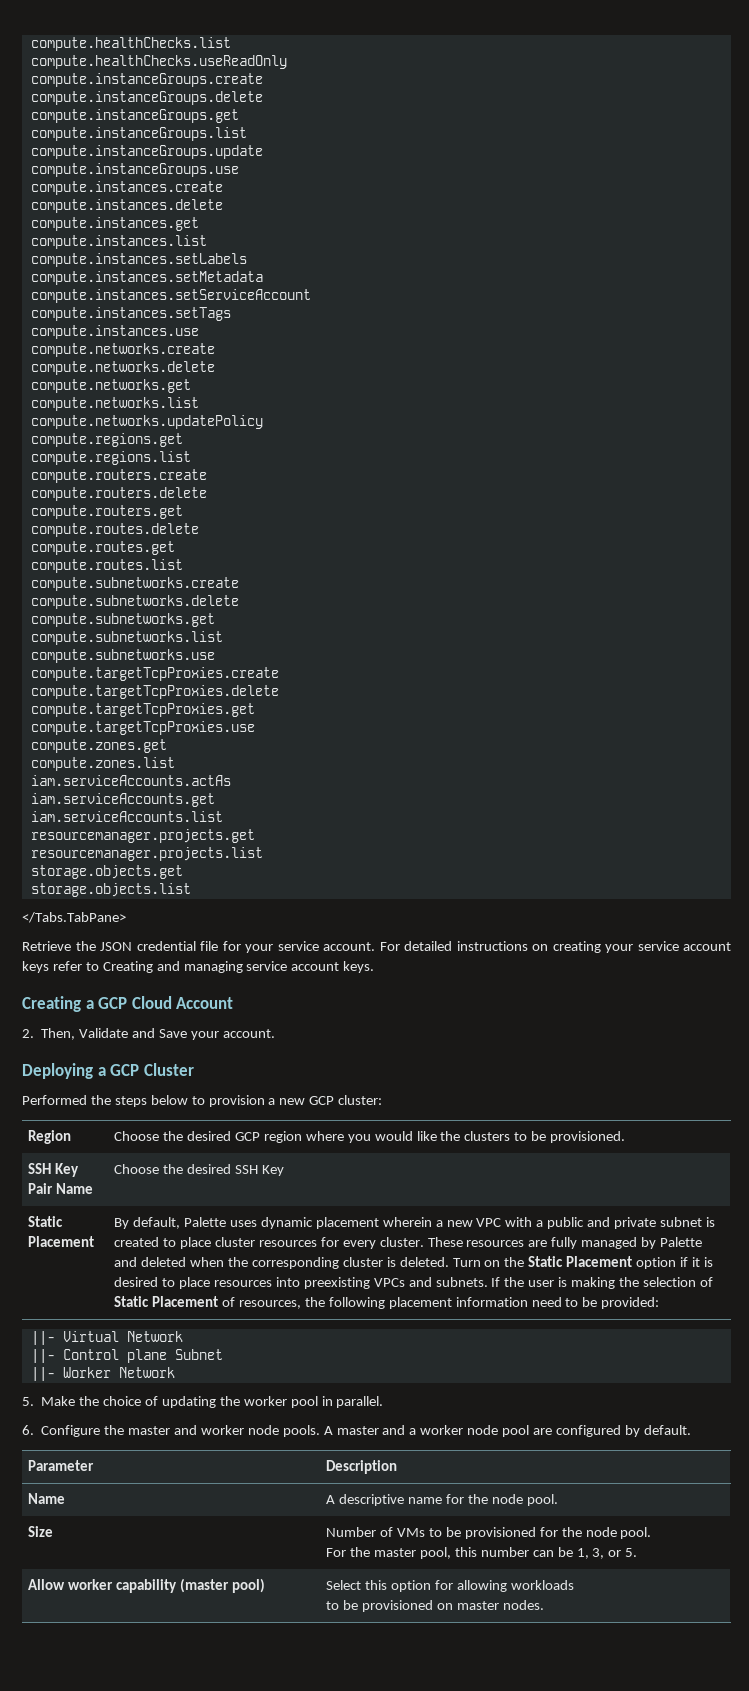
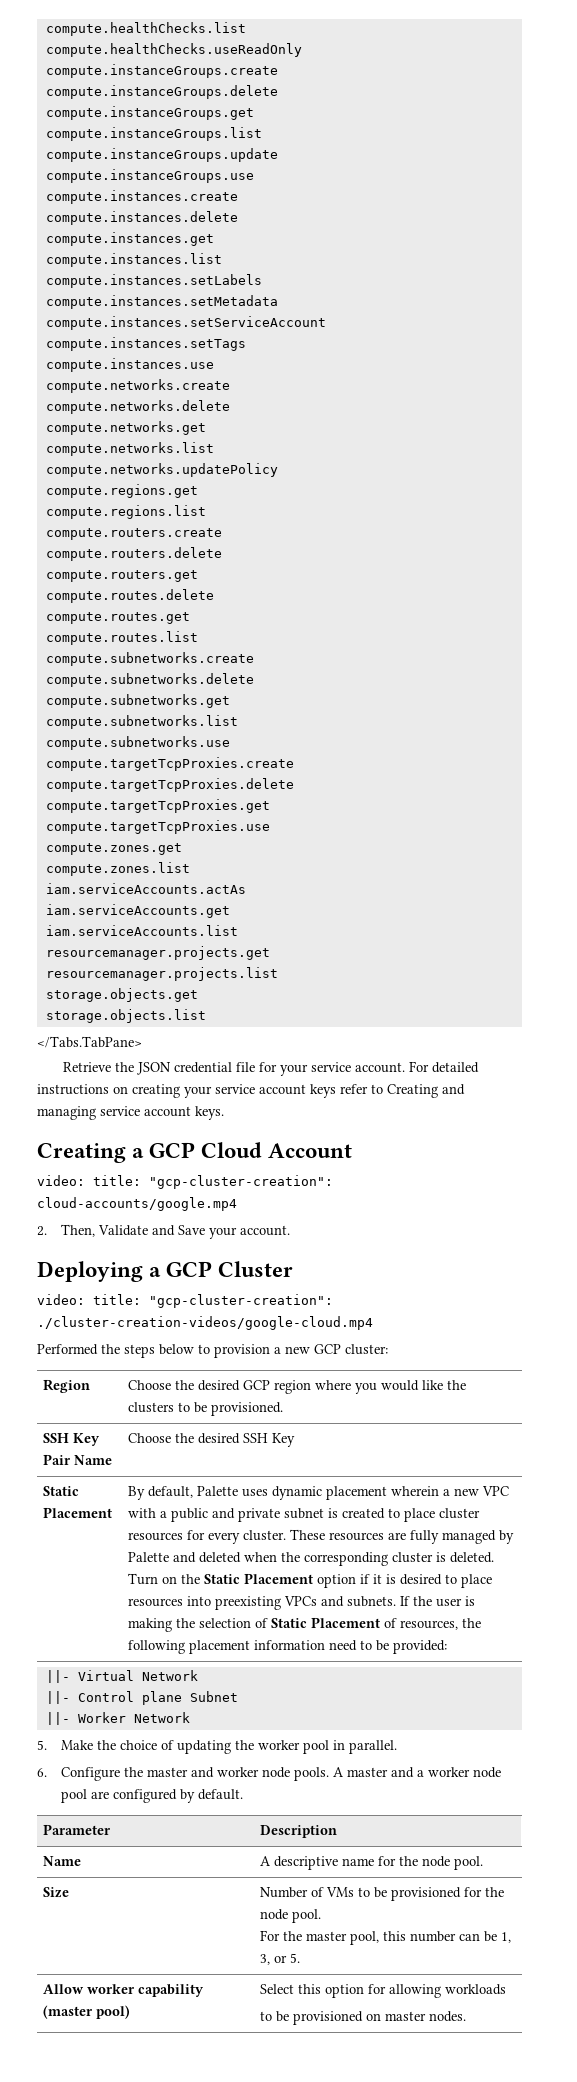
+ video: title: "gcp-cluster-creation": cloud-accounts/google.mp4
+ video: title: "gcp-cluster-creation": ./cluster-creation-videos/google-cloud.mp4

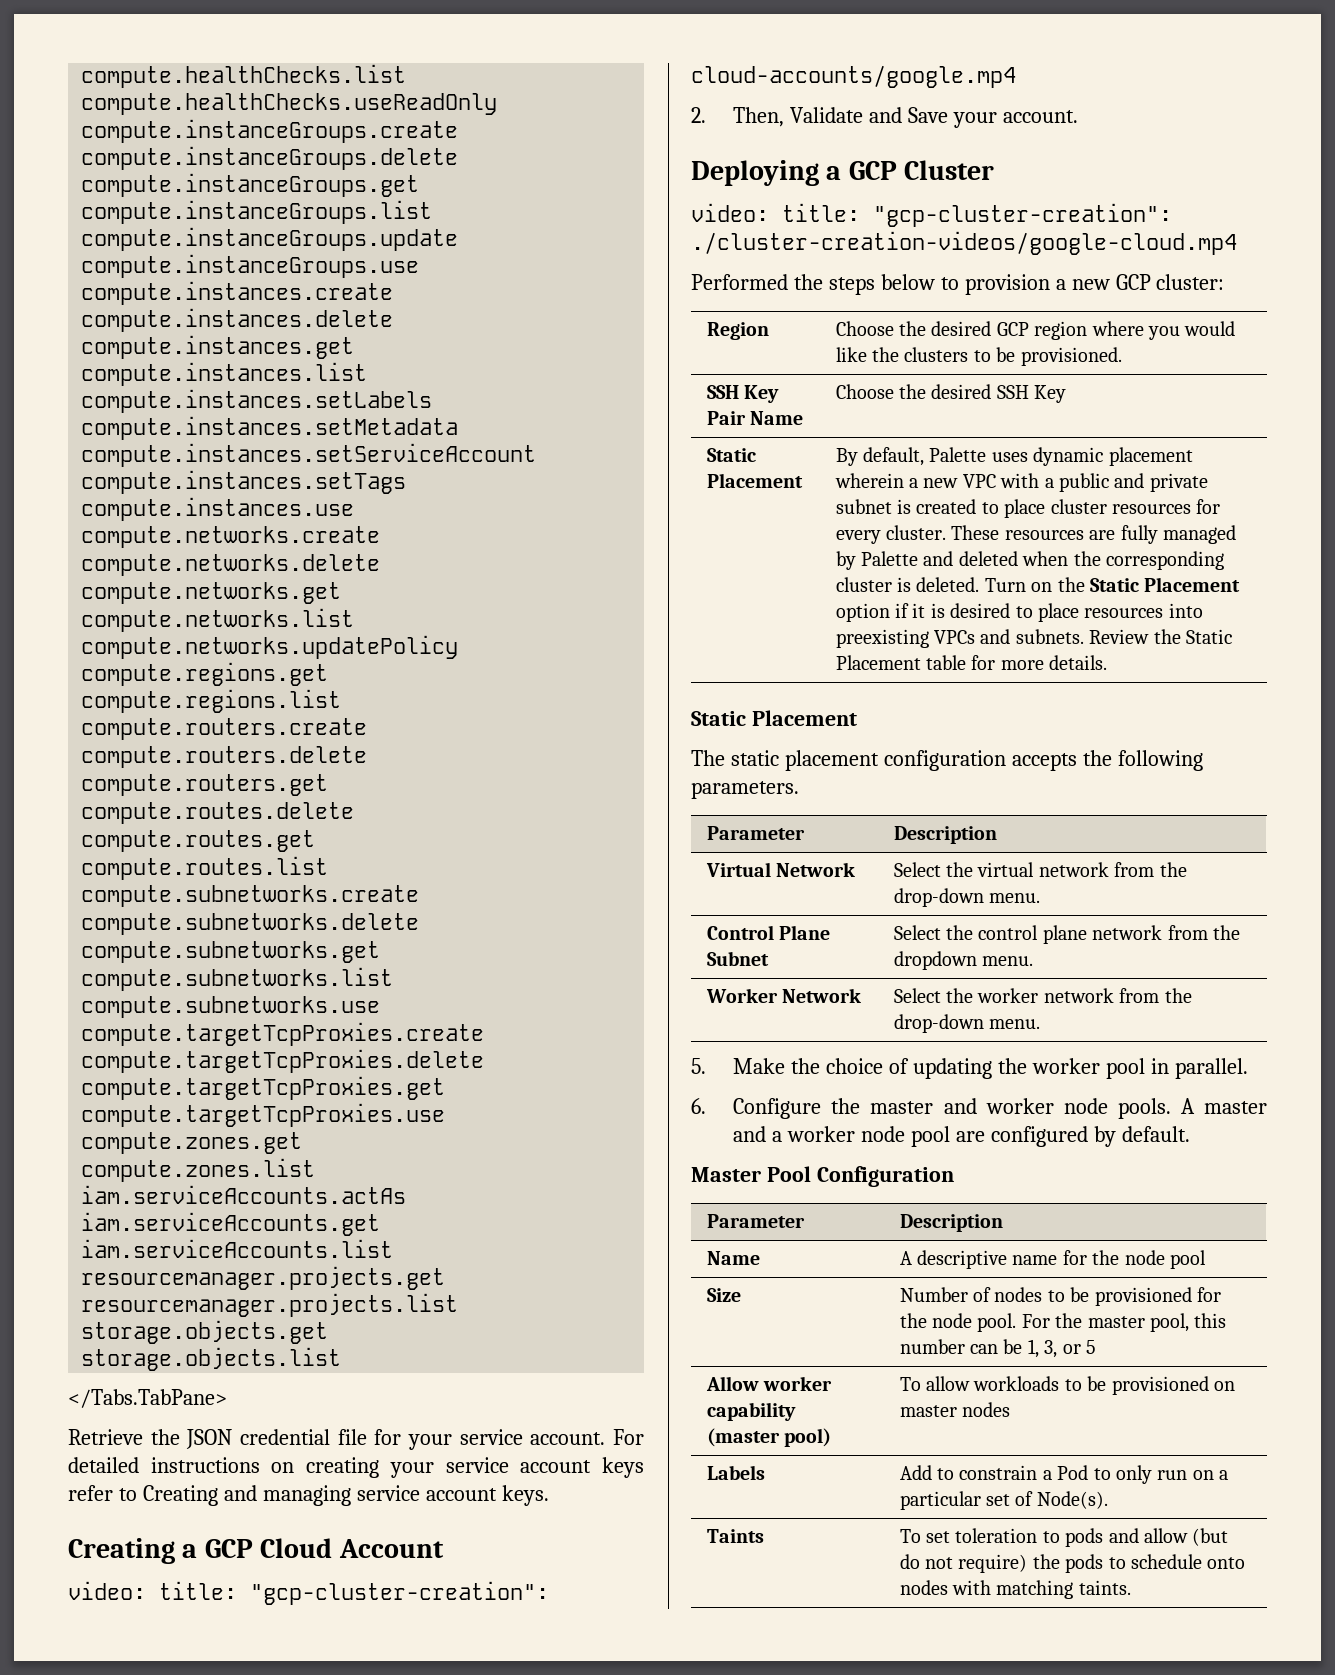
- If the user is making the selection of Static Placement of resources, the following placement information need to be provided:
- ||- Virtual Network
- ||- Control plane Subnet
- ||- Worker Network
+ Review the Static Placement table for more details.
+ Static Placement
+ The static placement configuration accepts the following parameters.
+ Parameter | Description
+ Virtual Network | Select the virtual network from the drop-down menu.
+ Control Plane Subnet | Select the control plane network from the dropdown menu.
+ Worker Network | Select the worker network from the drop-down menu.
+ Master Pool Configuration
- Name | A descriptive name for the node pool.
+ Name | A descriptive name for the node pool
- Size | Number of VMs to be provisioned for the node pool.
- For the master pool, this number can be 1, 3, or 5.
+ Size | Number of nodes to be provisioned for the node pool. For the master pool, this number can be 1, 3, or 5
- Allow worker capability (master pool) | Select this option for allowing workloads
- to be provisioned on master nodes.
+ Allow worker capability (master pool) | To allow workloads to be provisioned on master nodes
+ Labels | Add to constrain a Pod to only run on a particular set of Node(s).
+ Taints | To set toleration to pods and allow (but do not require) the pods to schedule onto nodes with matching taints.

